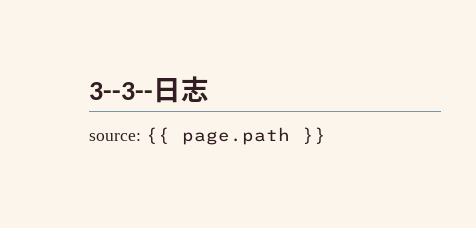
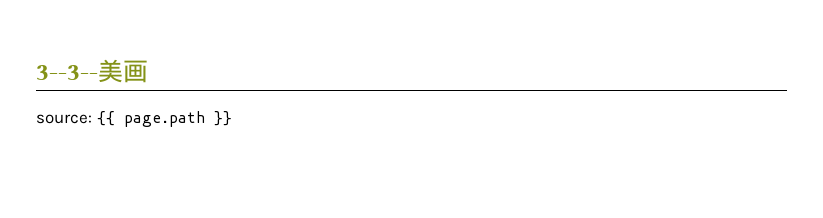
- 3--3--日志
+ 3--3--美画

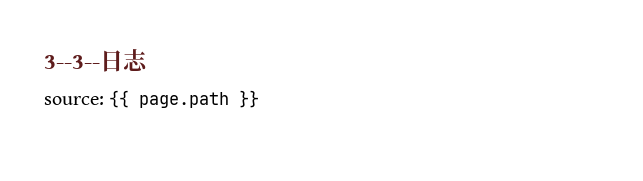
- 3--3--美画
+ 3--3--日志

